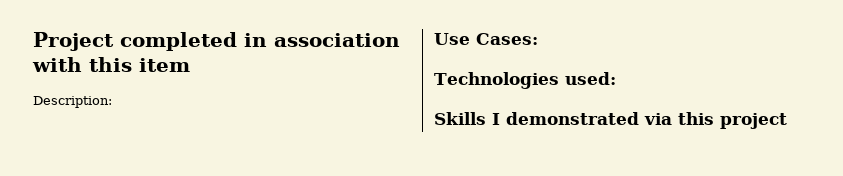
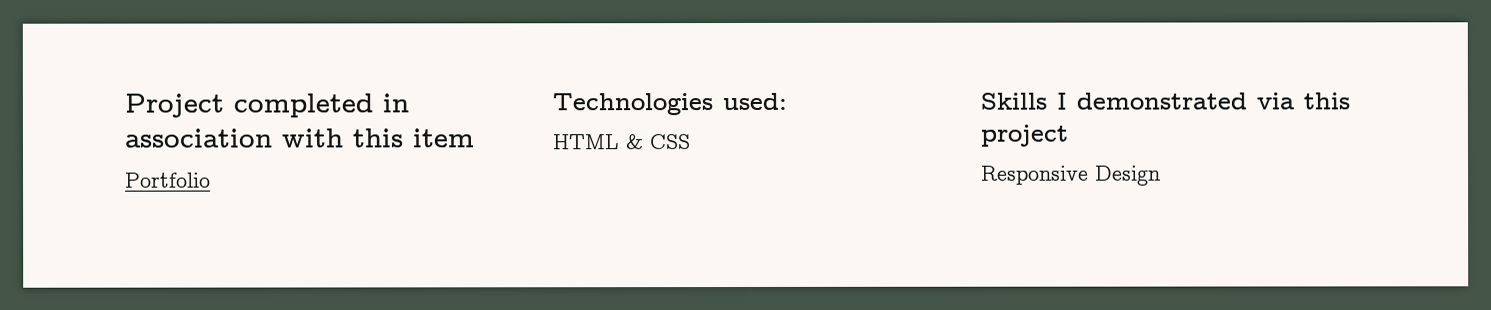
- Description:
- Use Cases:
+ Portfolio
+ HTML & CSS
+ Responsive Design

